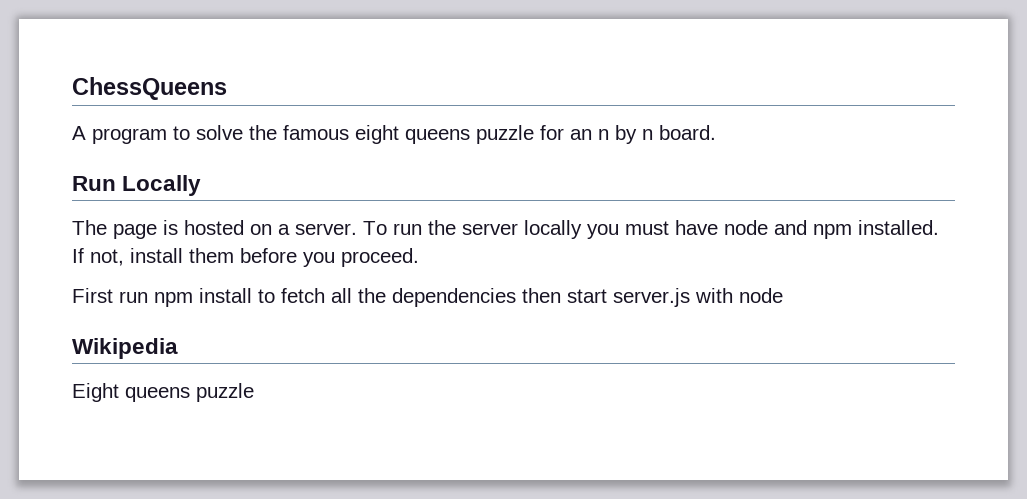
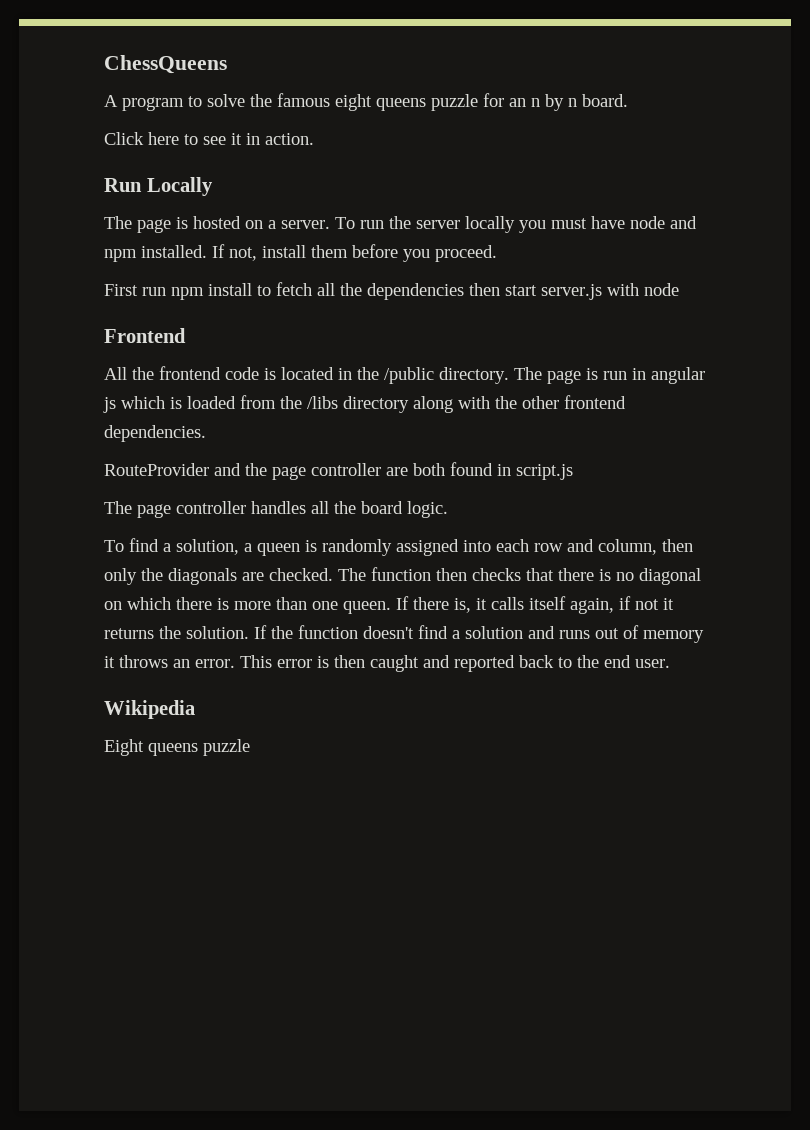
+ Click here to see it in action.
+ Frontend
+ All the frontend code is located in the /public directory. The page is run in angular js which is loaded from the /libs directory along with the other frontend dependencies.
+ RouteProvider and the page controller are both found in script.js
+ The page controller handles all the board logic.
+ To find a solution, a queen is randomly assigned into each row and column, then only the diagonals are checked. The function then checks that there is no diagonal on which there is more than one queen. If there is, it calls itself again, if not it returns the solution. If the function doesn't find a solution and runs out of memory it throws an error. This error is then caught and reported back to the end user.

